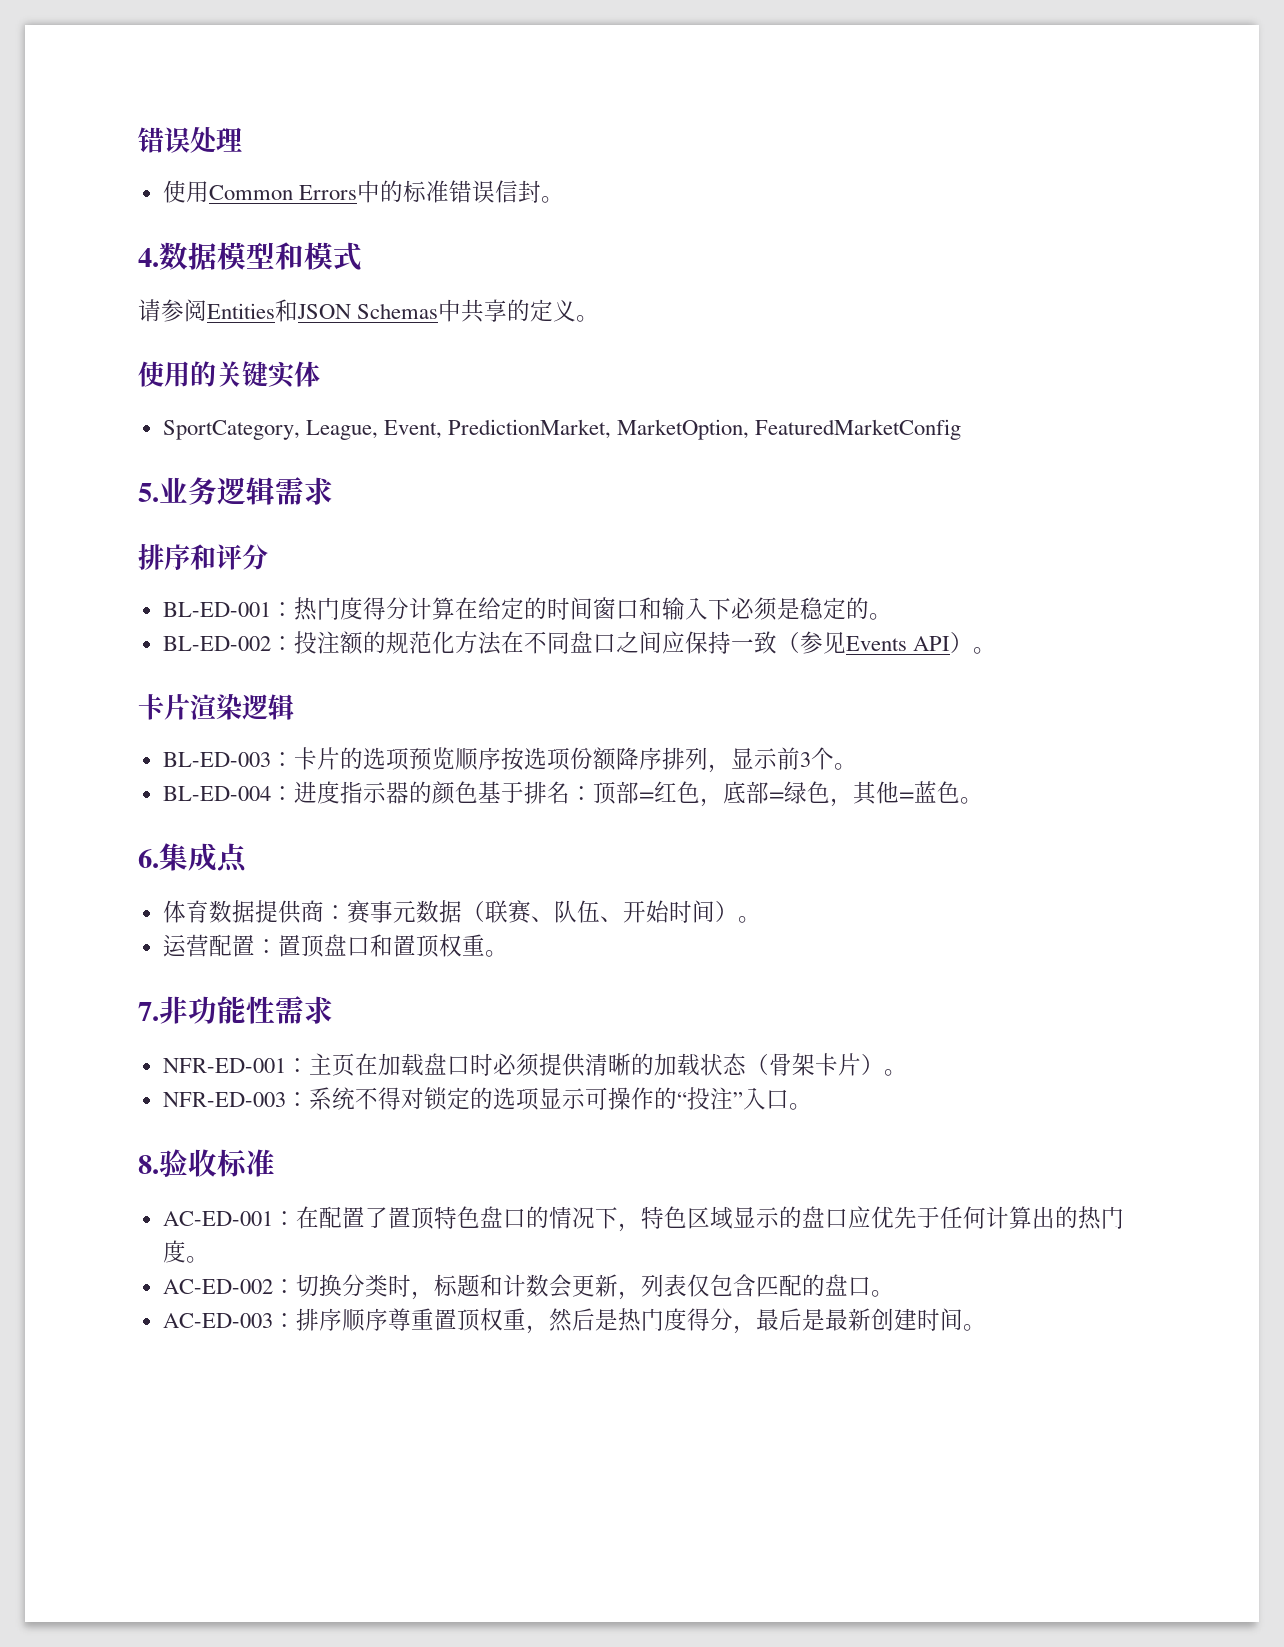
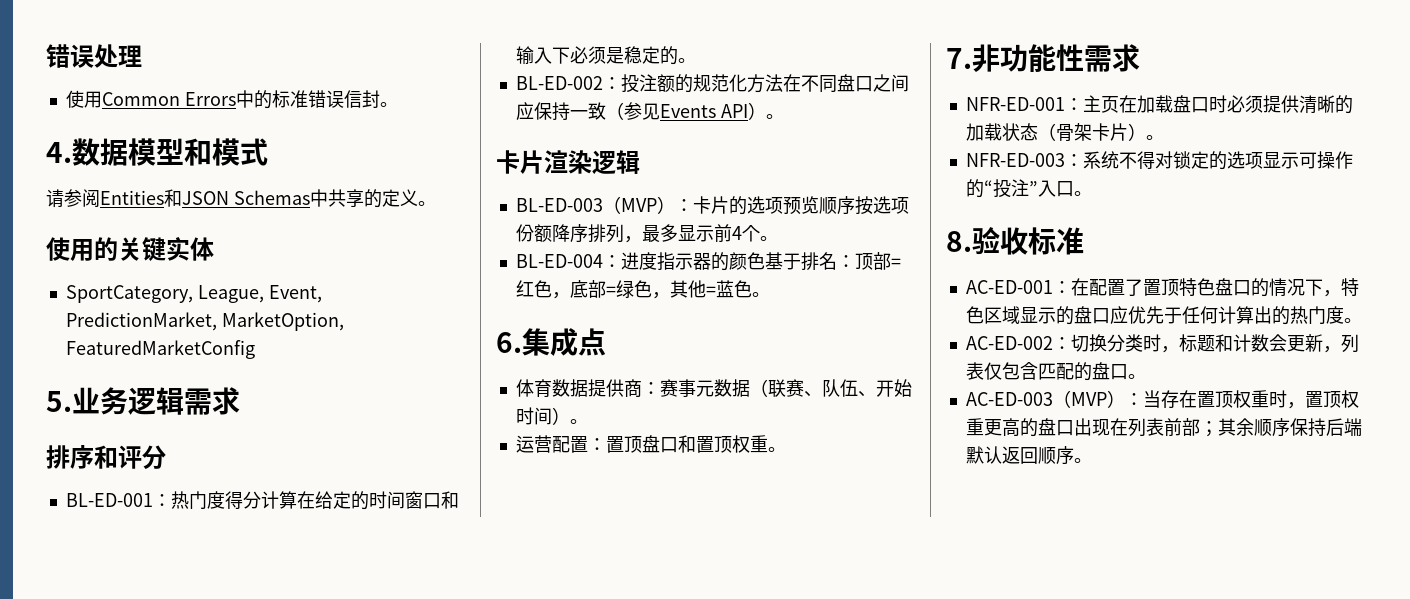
- BL-ED-003：卡片的选项预览顺序按选项份额降序排列，显示前3个。
+ BL-ED-003（MVP）：卡片的选项预览顺序按选项份额降序排列，最多显示前4个。
- AC-ED-003：排序顺序尊重置顶权重，然后是热门度得分，最后是最新创建时间。
+ AC-ED-003（MVP）：当存在置顶权重时，置顶权重更高的盘口出现在列表前部；其余顺序保持后端默认返回顺序。

